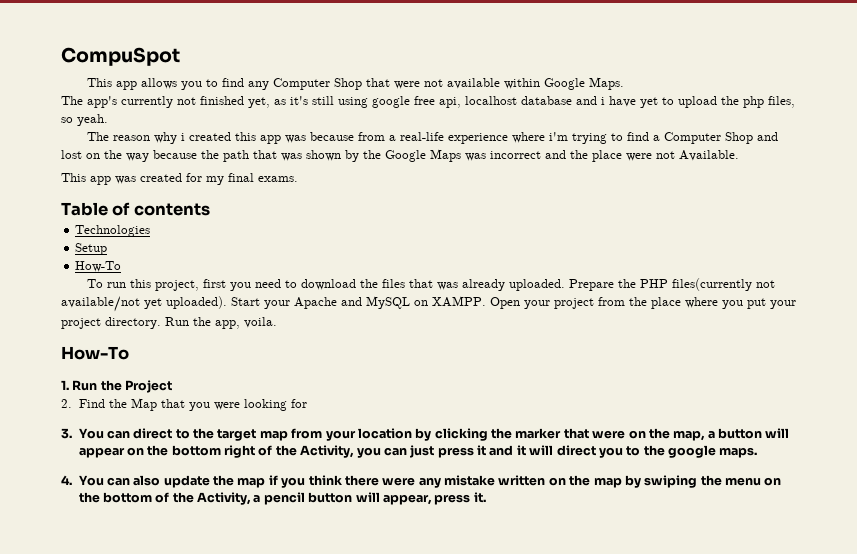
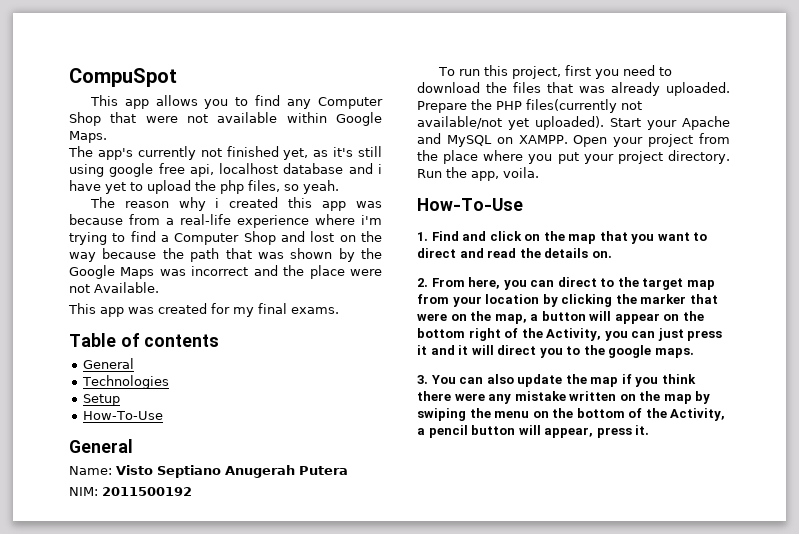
  Table of contents
+ General
  Setup
- How-To
+ How-To-Use
+ General
+ Name: Visto Septiano Anugerah Putera
+ NIM: 2011500192
  Run the app, voila.
- How-To
+ How-To-Use
- 1. Run the Project
- 2. Find the Map that you were looking for
- 3. You can direct to the target map from your location by clicking the marker that were on the map, a button will appear on the bottom right of the Activity, you can just press it and it will direct you to the google maps.
+ 1. Find and click on the map that you want to direct and read the details on.
+ 2. From here, you can direct to the target map from your location by clicking the marker that were on the map, a button will appear on the bottom right of the Activity, you can just press it and it will direct you to the google maps.
- 4. You can also update the map if you think there were any mistake written on the map by swiping the menu on the bottom of the Activity, a pencil button will appear, press it.
+ 3. You can also update the map if you think there were any mistake written on the map by swiping the menu on the bottom of the Activity, a pencil button will appear, press it.

